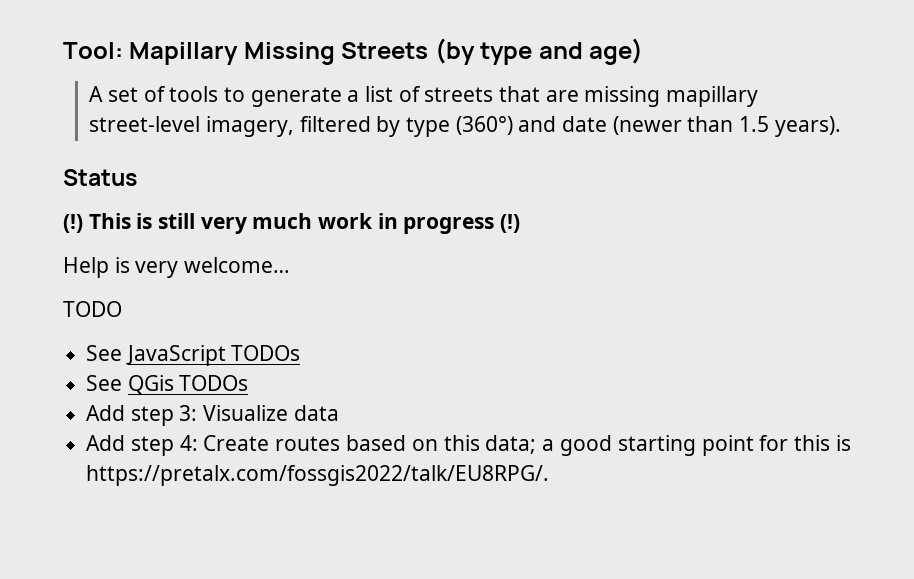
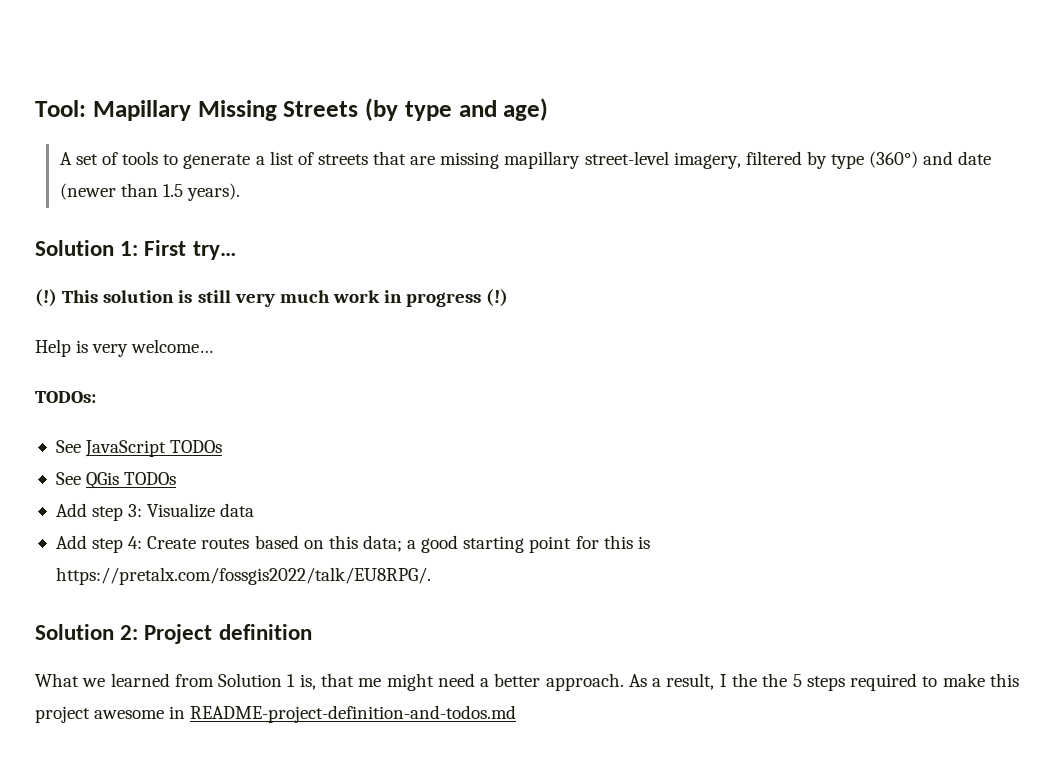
- Status
+ Solution 1: First try…
- This is still very much work in progress (!)
+ This solution is still very much work in progress (!)
- TODO
+ TODOs:
+ Solution 2: Project definition
+ What we learned from Solution 1 is, that me might need a better approach. As a result, I the the 5 steps required to make this project awesome in README-project-definition-and-todos.md

